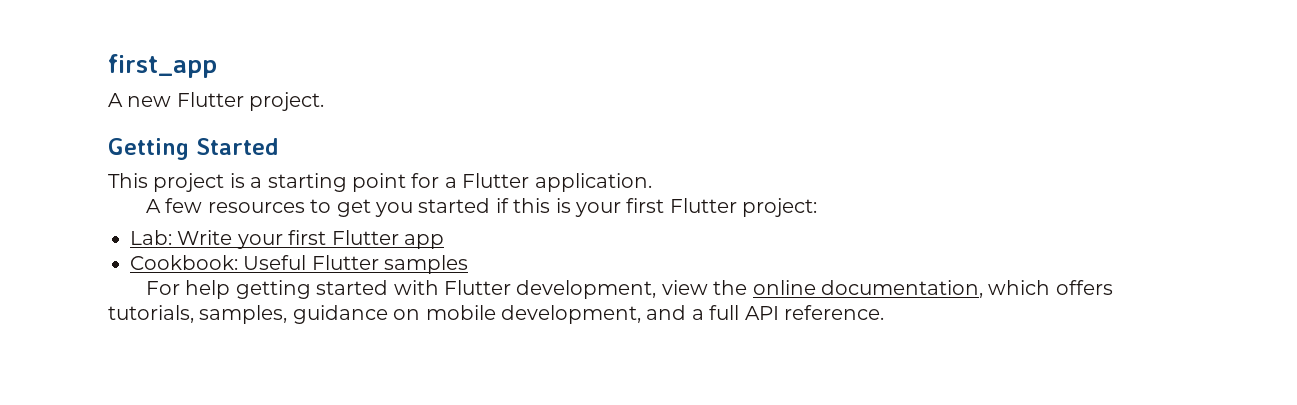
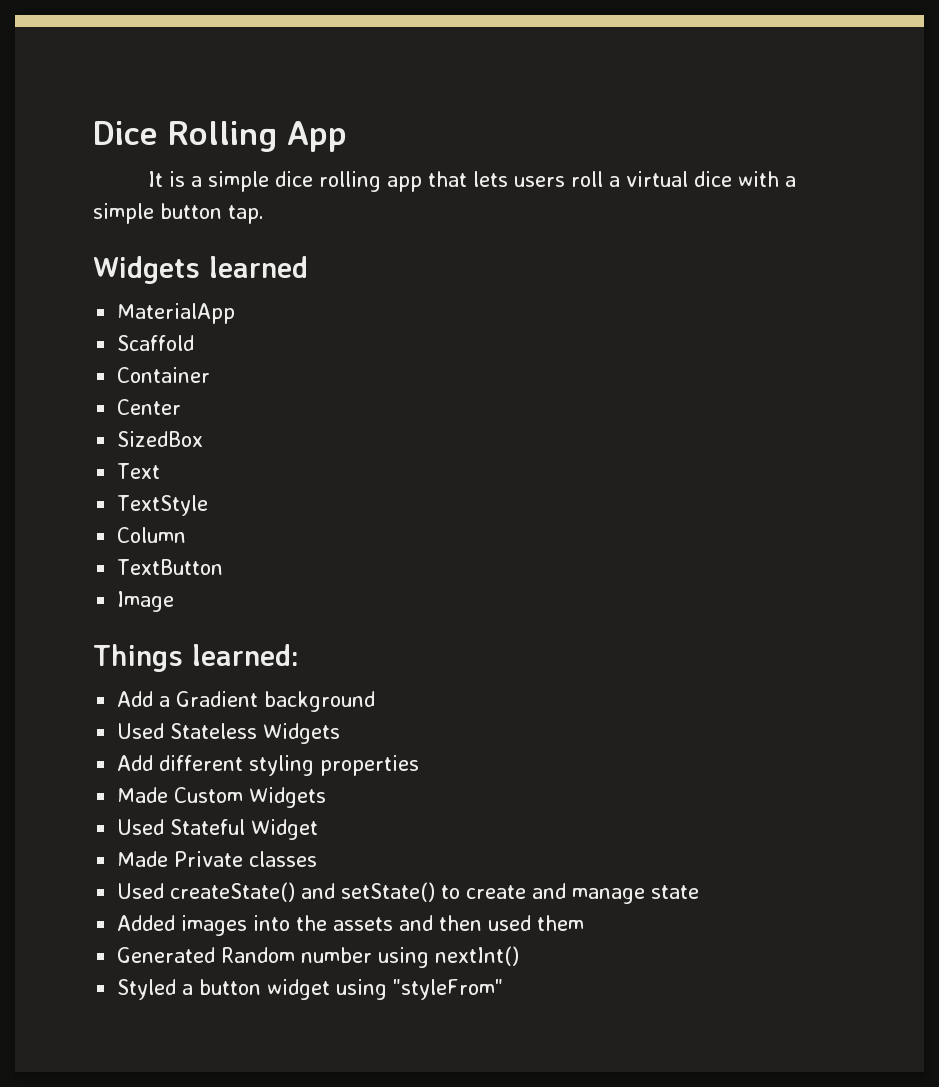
- first_app
- A new Flutter project.
- Getting Started
- This project is a starting point for a Flutter application.
- A few resources to get you started if this is your first Flutter project:
- Lab: Write your first Flutter app
- Cookbook: Useful Flutter samples
- For help getting started with Flutter development, view the online documentation, which offers tutorials, samples, guidance on mobile development, and a full API reference.
+ Dice Rolling App
+ It is a simple dice rolling app that lets users roll a virtual dice with a simple button tap.
+ Widgets learned
+ MaterialApp
+ Scaffold
+ Container
+ Center
+ SizedBox
+ Text
+ TextStyle
+ Column
+ TextButton
+ Image
+ Things learned:
+ Add a Gradient background
+ Used Stateless Widgets
+ Add different styling properties
+ Made Custom Widgets
+ Used Stateful Widget
+ Made Private classes
+ Used createState() and setState() to create and manage state
+ Added images into the assets and then used them
+ Generated Random number using nextInt()
+ Styled a button widget using "styleFrom"

